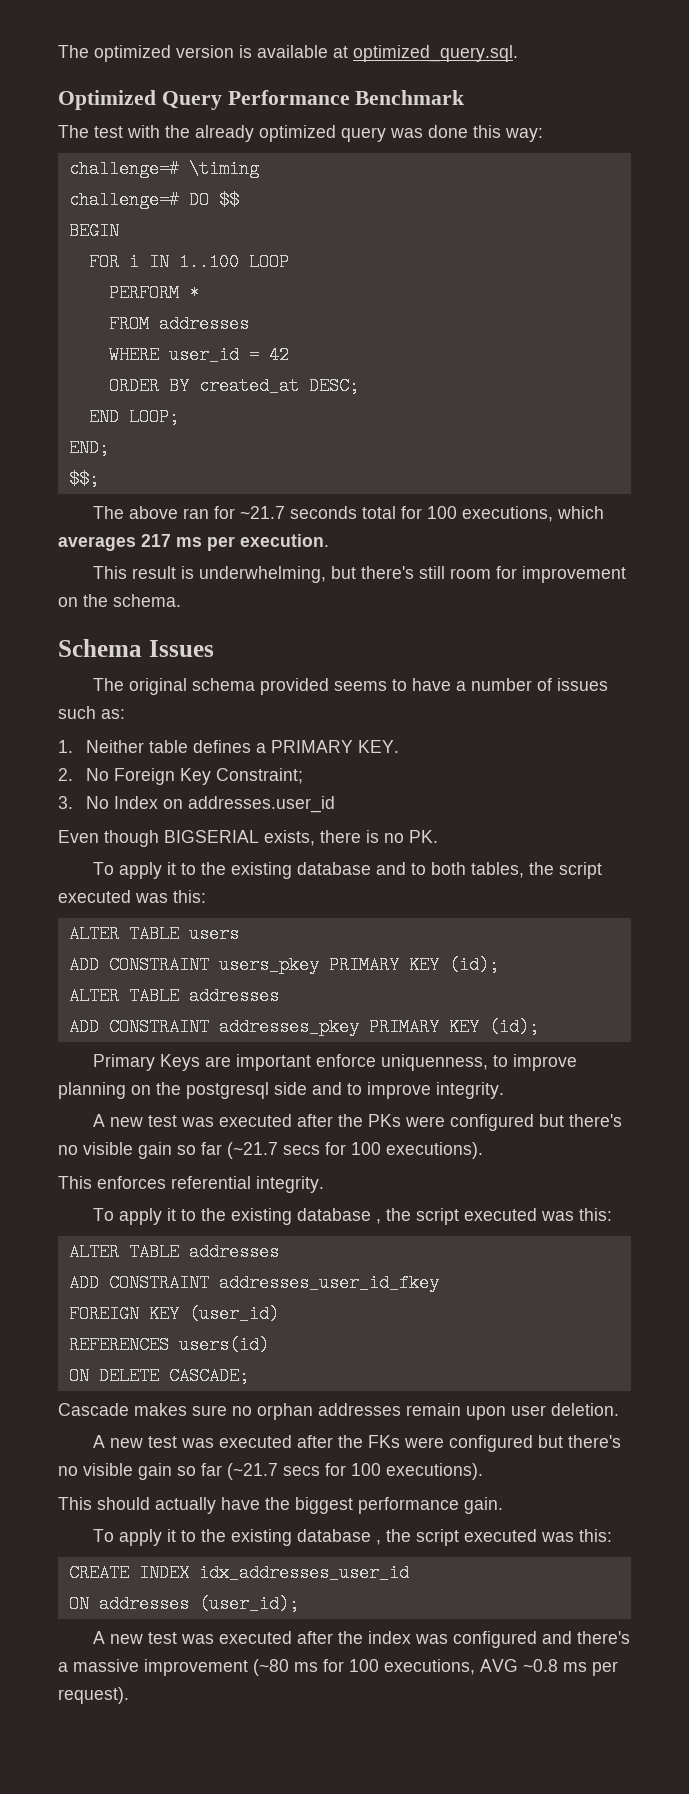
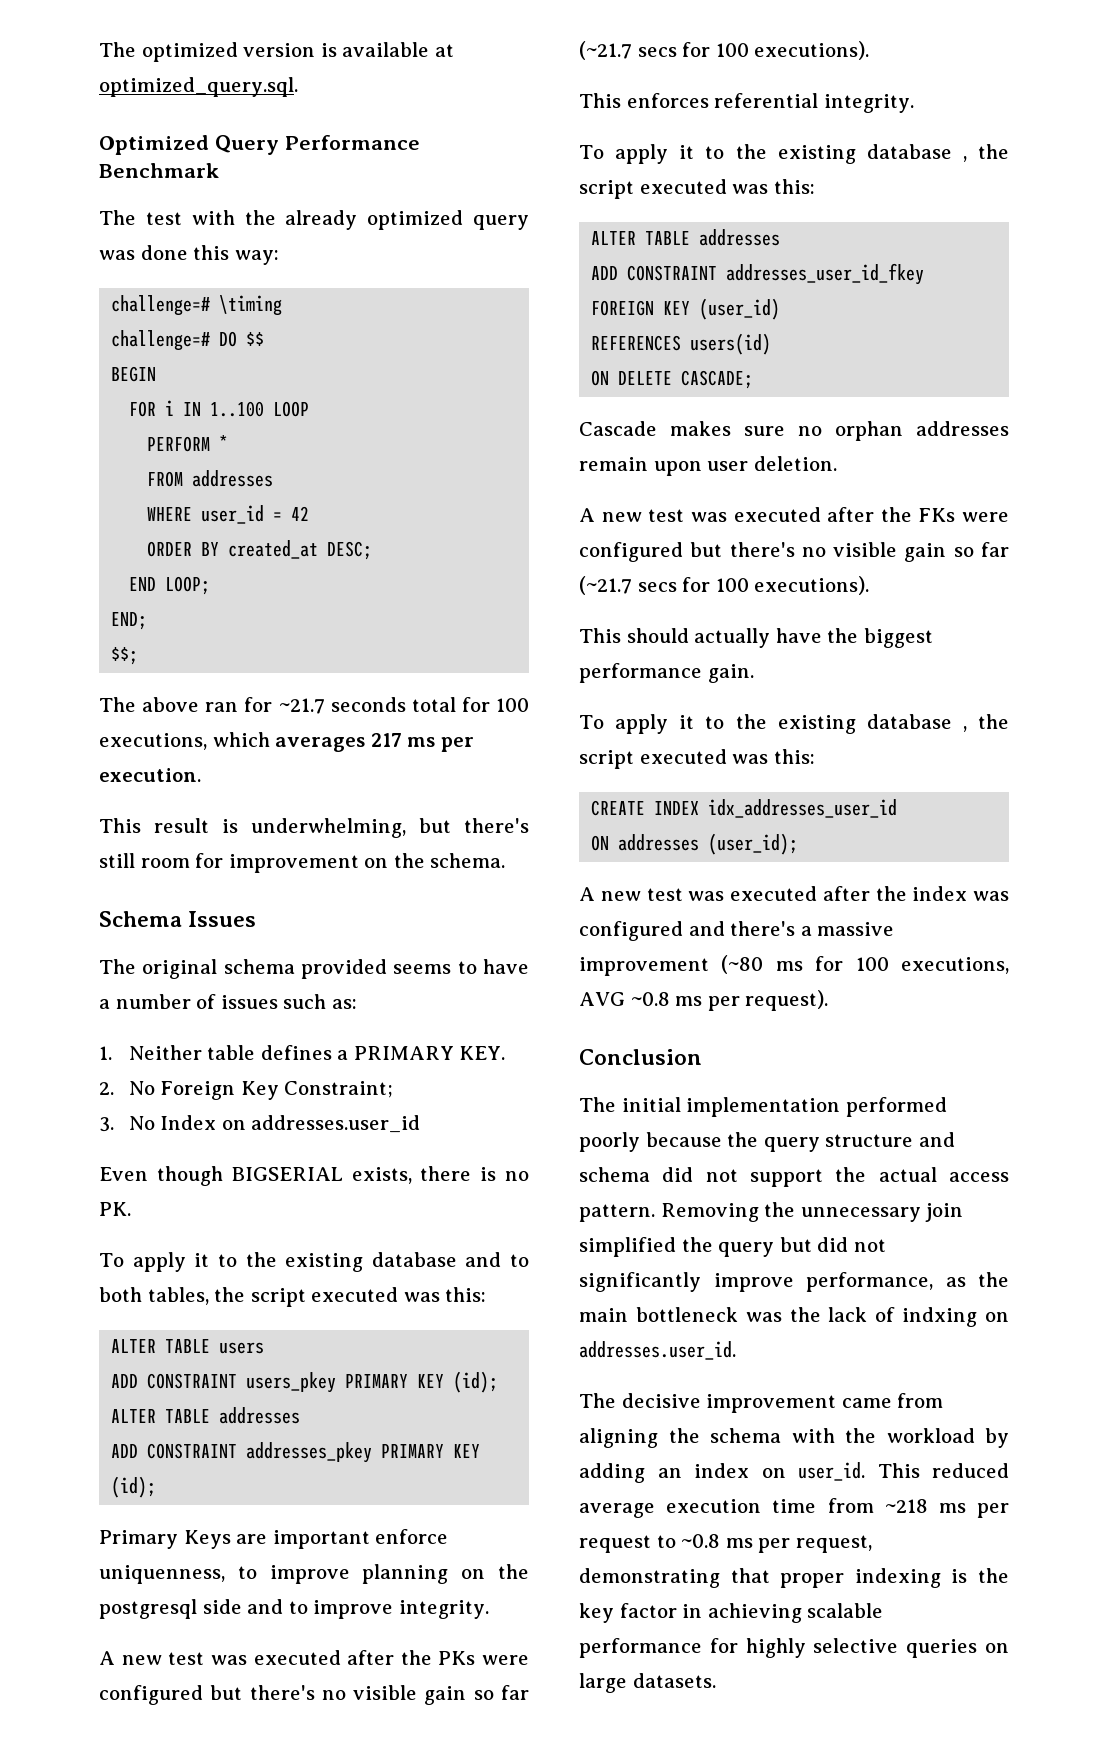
+ Conclusion
+ The initial implementation performed poorly because the query structure and schema did not support the actual access pattern. Removing the unnecessary join simplified the query but did not significantly improve performance, as the main bottleneck was the lack of indxing on addresses.user_id.
+ The decisive improvement came from aligning the schema with the workload by adding an index on user_id. This reduced average execution time from ~218 ms per request to ~0.8 ms per request, demonstrating that proper indexing is the key factor in achieving scalable performance for highly selective queries on large datasets.

